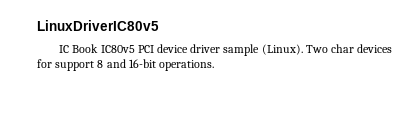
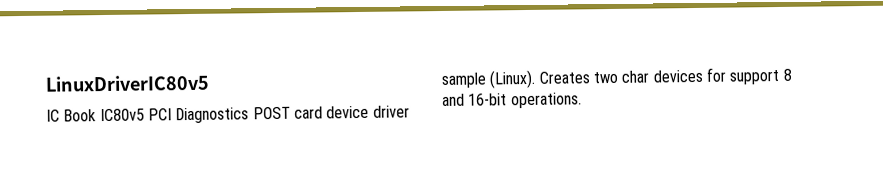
- IC Book IC80v5 PCI device driver sample (Linux).
+ IC Book IC80v5 PCI Diagnostics POST card device driver sample (Linux).
- Two char devices for support 8 and 16-bit operations.
+ Creates two char devices for support 8 and 16-bit operations.

